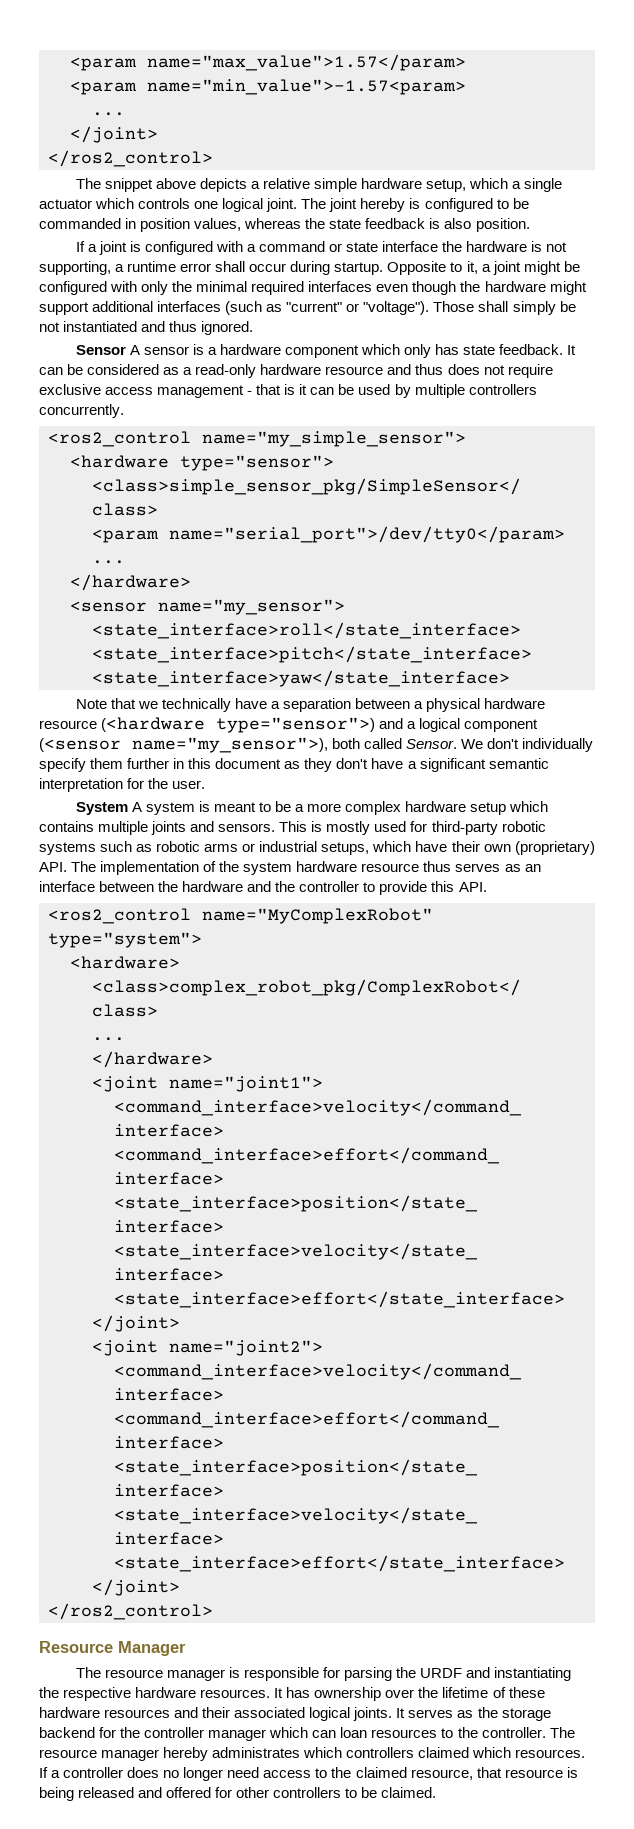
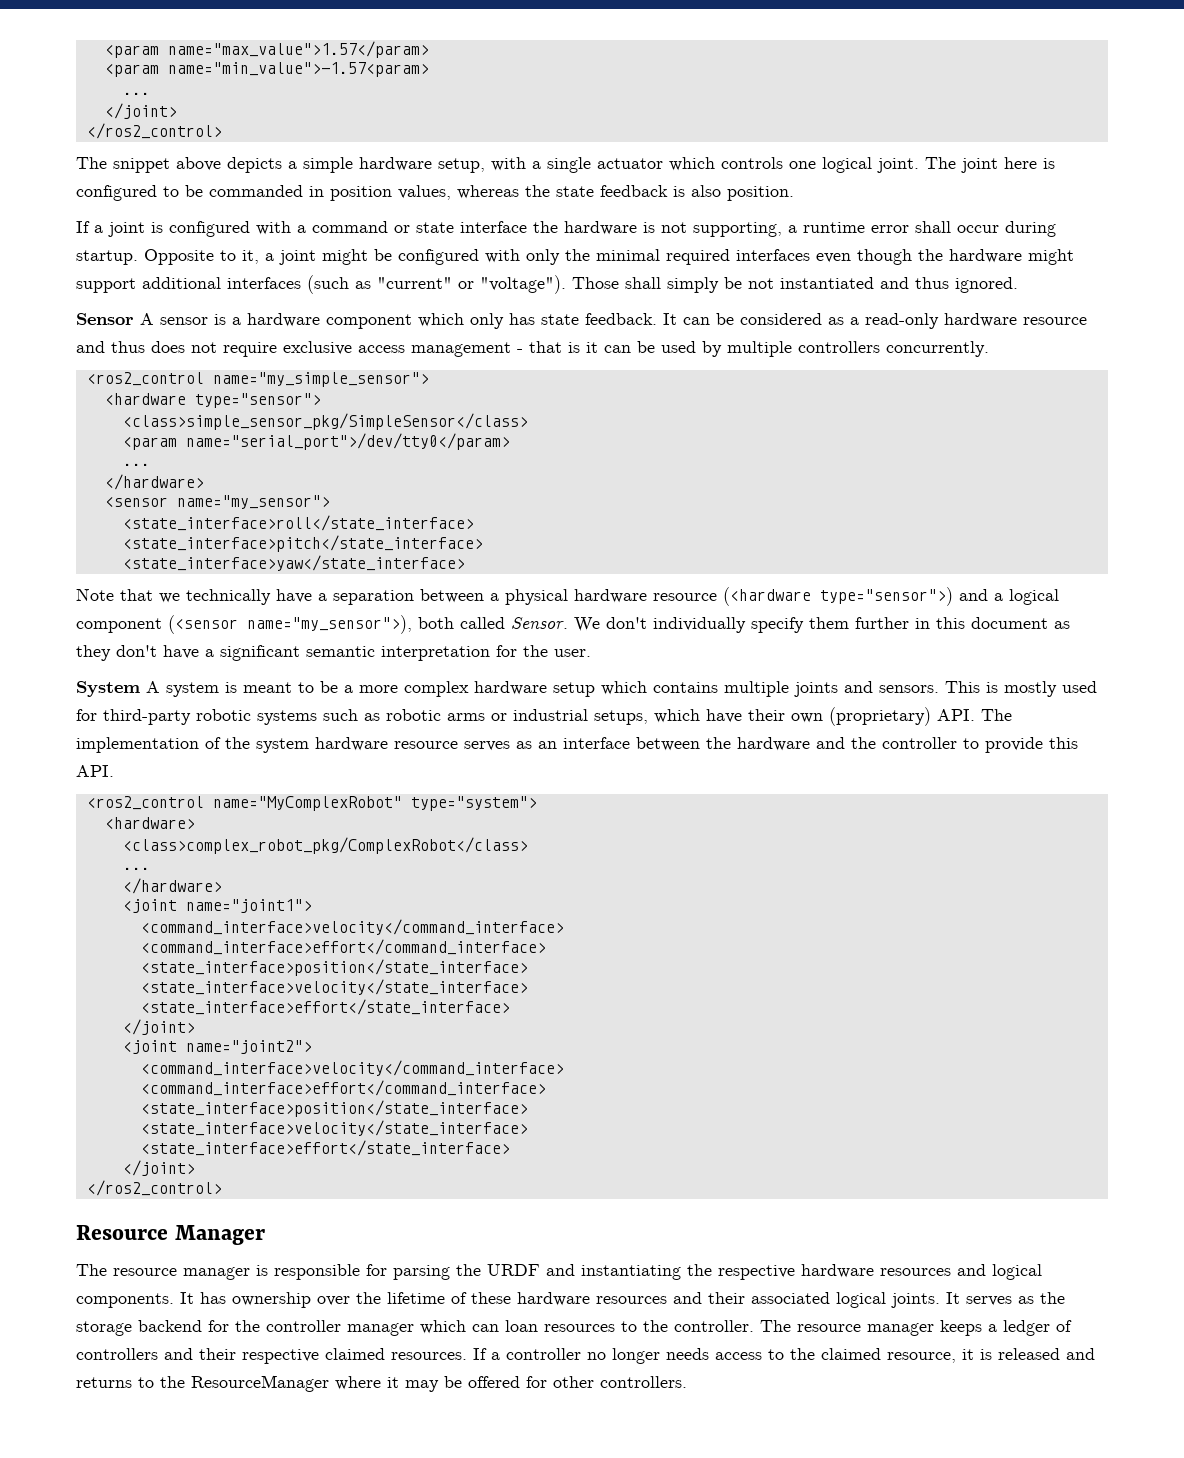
- The snippet above depicts a relative simple hardware setup, which a single actuator which controls one logical joint.
+ The snippet above depicts a simple hardware setup, with a single actuator which controls one logical joint.
- The joint hereby is configured to be commanded in position values, whereas the state feedback is also position.
+ The joint here is configured to be commanded in position values, whereas the state feedback is also position.
- This is mostly used for third-party robotic systems such as robotic arms or industrial setups, which have their own (proprietary) API. The implementation of the system hardware resource thus serves as an interface between the hardware and the controller to provide this API.
+ This is mostly used for third-party robotic systems such as robotic arms or industrial setups, which have their own (proprietary) API. The implementation of the system hardware resource serves as an interface between the hardware and the controller to provide this API.
- The resource manager is responsible for parsing the URDF and instantiating the respective hardware resources.
+ The resource manager is responsible for parsing the URDF and instantiating the respective hardware resources and logical components.
- The resource manager hereby administrates which controllers claimed which resources.
+ The resource manager keeps a ledger of controllers and their respective claimed resources.
- If a controller does no longer need access to the claimed resource, that resource is being released and offered for other controllers to be claimed.
+ If a controller no longer needs access to the claimed resource, it is released and returns to the ResourceManager where it may be offered for other controllers.

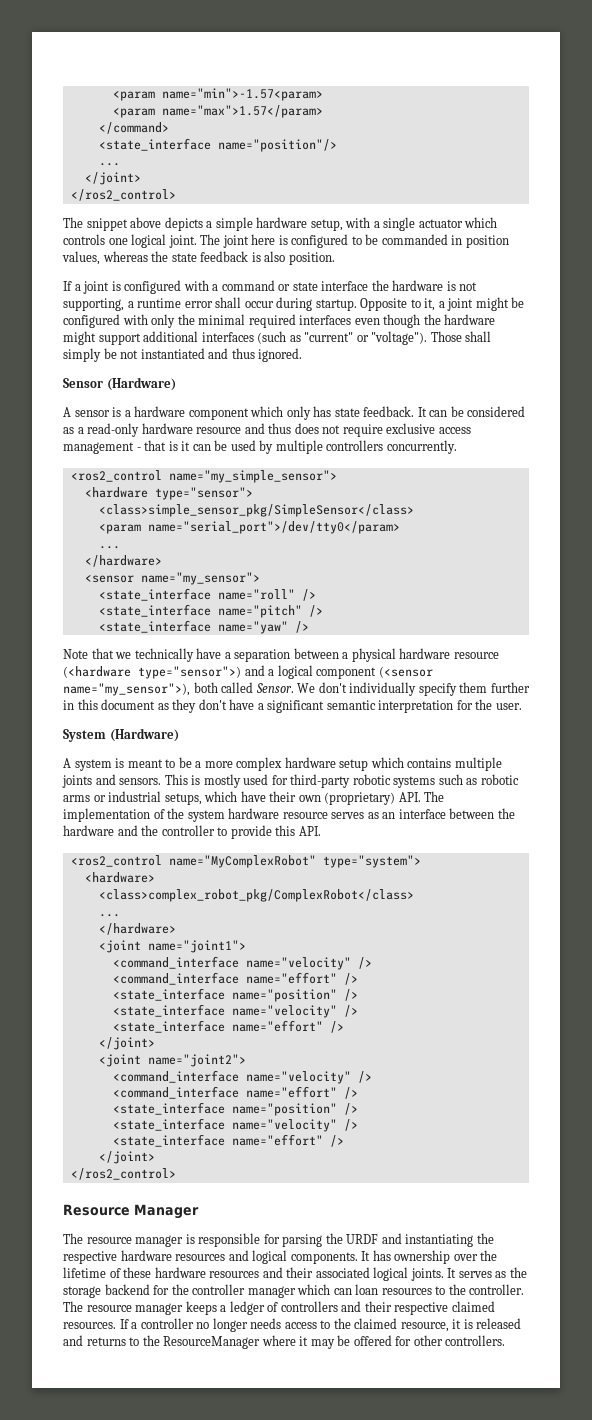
- <param name="max_value">1.57</param>
- <param name="min_value">-1.57<param>
+ <param name="min">-1.57<param>
+ <param name="max">1.57</param>
+ </command>
+ <state_interface name="position"/>
- Sensor A sensor is a hardware component which only has state feedback.
+ Sensor (Hardware)
+ A sensor is a hardware component which only has state feedback.
- <state_interface>roll</state_interface>
- <state_interface>pitch</state_interface>
- <state_interface>yaw</state_interface>
+ <state_interface name="roll" />
+ <state_interface name="pitch" />
+ <state_interface name="yaw" />
- System A system is meant to be a more complex hardware setup which contains multiple joints and sensors.
+ System (Hardware)
+ A system is meant to be a more complex hardware setup which contains multiple joints and sensors.
  <joint name="joint1">
- <command_interface>velocity</command_interface>
- <command_interface>effort</command_interface>
- <state_interface>position</state_interface>
- <state_interface>velocity</state_interface>
- <state_interface>effort</state_interface>
+ <command_interface name="velocity" />
+ <command_interface name="effort" />
+ <state_interface name="position" />
+ <state_interface name="velocity" />
+ <state_interface name="effort" />
  </joint>
  <joint name="joint2">
- <command_interface>velocity</command_interface>
- <command_interface>effort</command_interface>
- <state_interface>position</state_interface>
- <state_interface>velocity</state_interface>
- <state_interface>effort</state_interface>
+ <command_interface name="velocity" />
+ <command_interface name="effort" />
+ <state_interface name="position" />
+ <state_interface name="velocity" />
+ <state_interface name="effort" />

